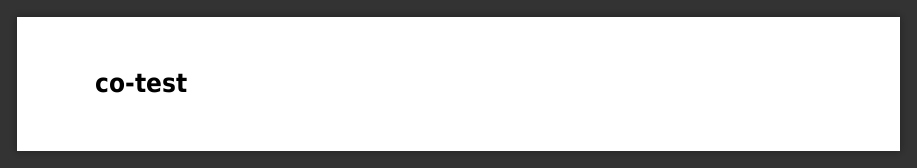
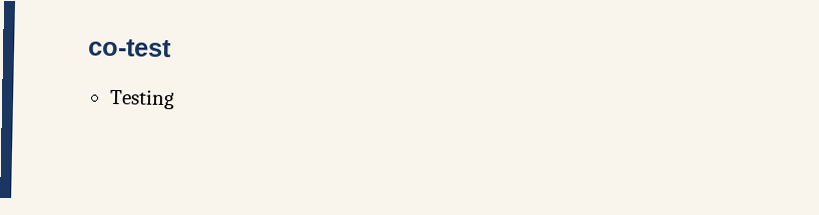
+ Testing

